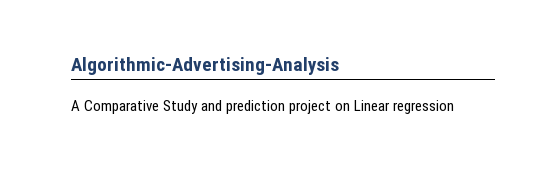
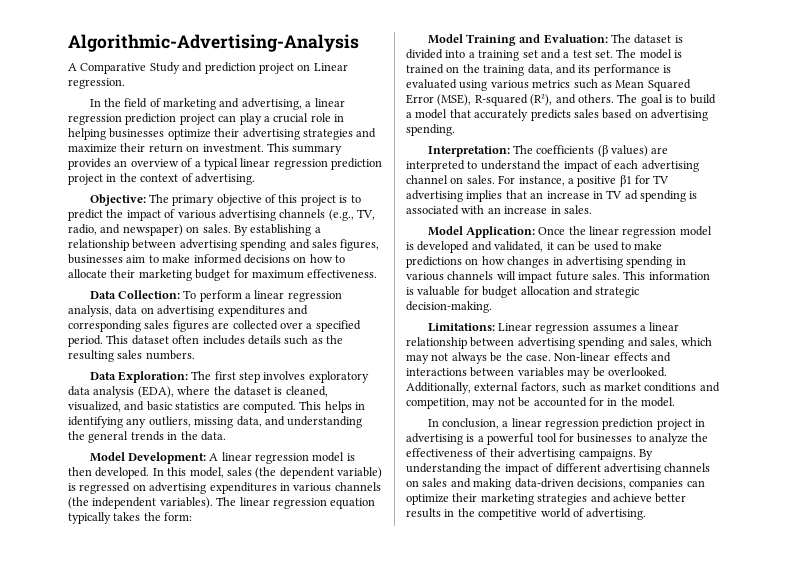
- A Comparative Study and prediction project on Linear regression
+ A Comparative Study and prediction project on Linear regression.
+ In the field of marketing and advertising, a linear regression prediction project can play a crucial role in helping businesses optimize their advertising strategies and maximize their return on investment. This summary provides an overview of a typical linear regression prediction project in the context of advertising.
+ Objective: The primary objective of this project is to predict the impact of various advertising channels (e.g., TV, radio, and newspaper) on sales. By establishing a relationship between advertising spending and sales figures, businesses aim to make informed decisions on how to allocate their marketing budget for maximum effectiveness.
+ Data Collection: To perform a linear regression analysis, data on advertising expenditures and corresponding sales figures are collected over a specified period. This dataset often includes details such as the resulting sales numbers.
+ Data Exploration: The first step involves exploratory data analysis (EDA), where the dataset is cleaned, visualized, and basic statistics are computed. This helps in identifying any outliers, missing data, and understanding the general trends in the data.
+ Model Development: A linear regression model is then developed. In this model, sales (the dependent variable) is regressed on advertising expenditures in various channels (the independent variables). The linear regression equation typically takes the form:
+ Model Training and Evaluation: The dataset is divided into a training set and a test set. The model is trained on the training data, and its performance is evaluated using various metrics such as Mean Squared Error (MSE), R-squared (R²), and others. The goal is to build a model that accurately predicts sales based on advertising spending.
+ Interpretation: The coefficients (β values) are interpreted to understand the impact of each advertising channel on sales. For instance, a positive β1 for TV advertising implies that an increase in TV ad spending is associated with an increase in sales.
+ Model Application: Once the linear regression model is developed and validated, it can be used to make predictions on how changes in advertising spending in various channels will impact future sales. This information is valuable for budget allocation and strategic decision-making.
+ Limitations: Linear regression assumes a linear relationship between advertising spending and sales, which may not always be the case. Non-linear effects and interactions between variables may be overlooked. Additionally, external factors, such as market conditions and competition, may not be accounted for in the model.
+ In conclusion, a linear regression prediction project in advertising is a powerful tool for businesses to analyze the effectiveness of their advertising campaigns. By understanding the impact of different advertising channels on sales and making data-driven decisions, companies can optimize their marketing strategies and achieve better results in the competitive world of advertising.

